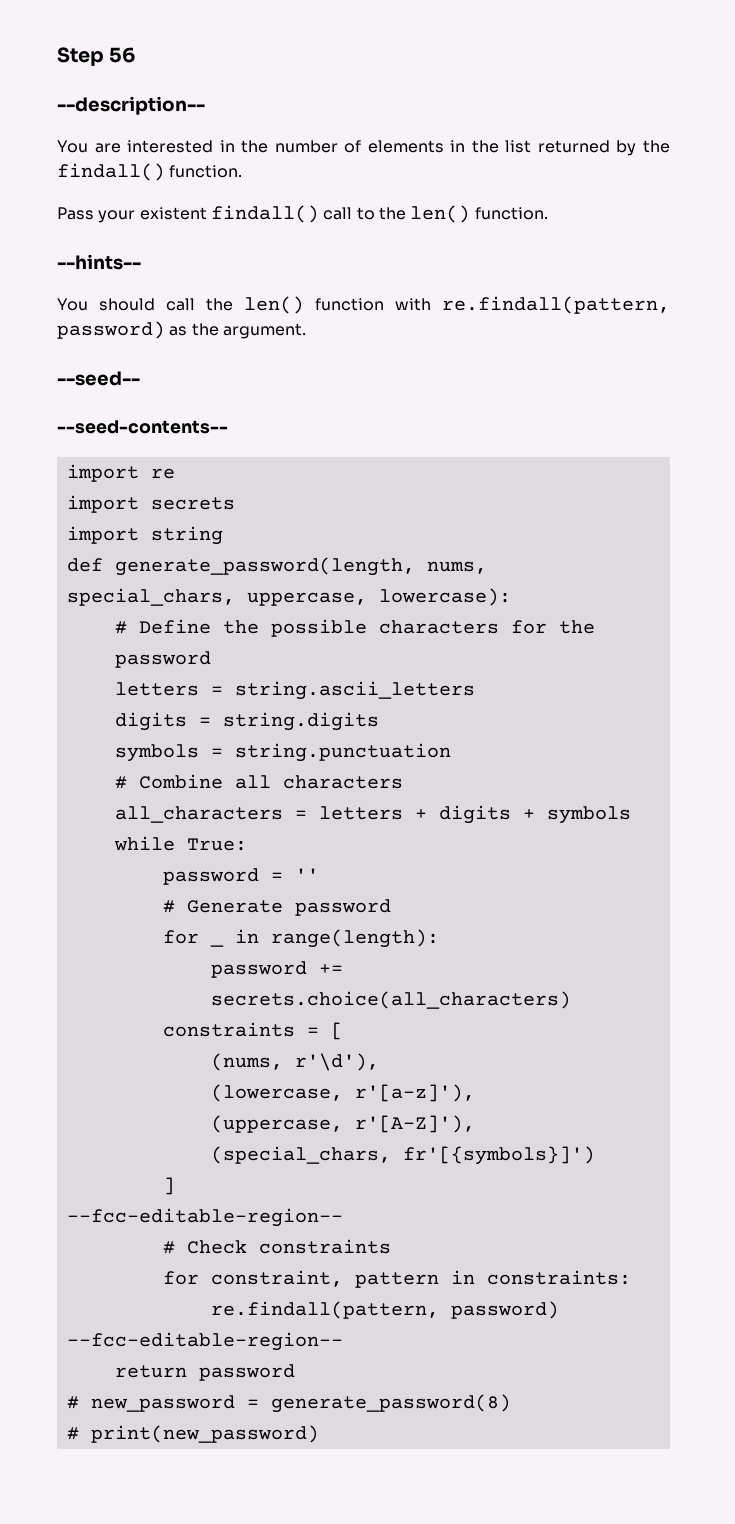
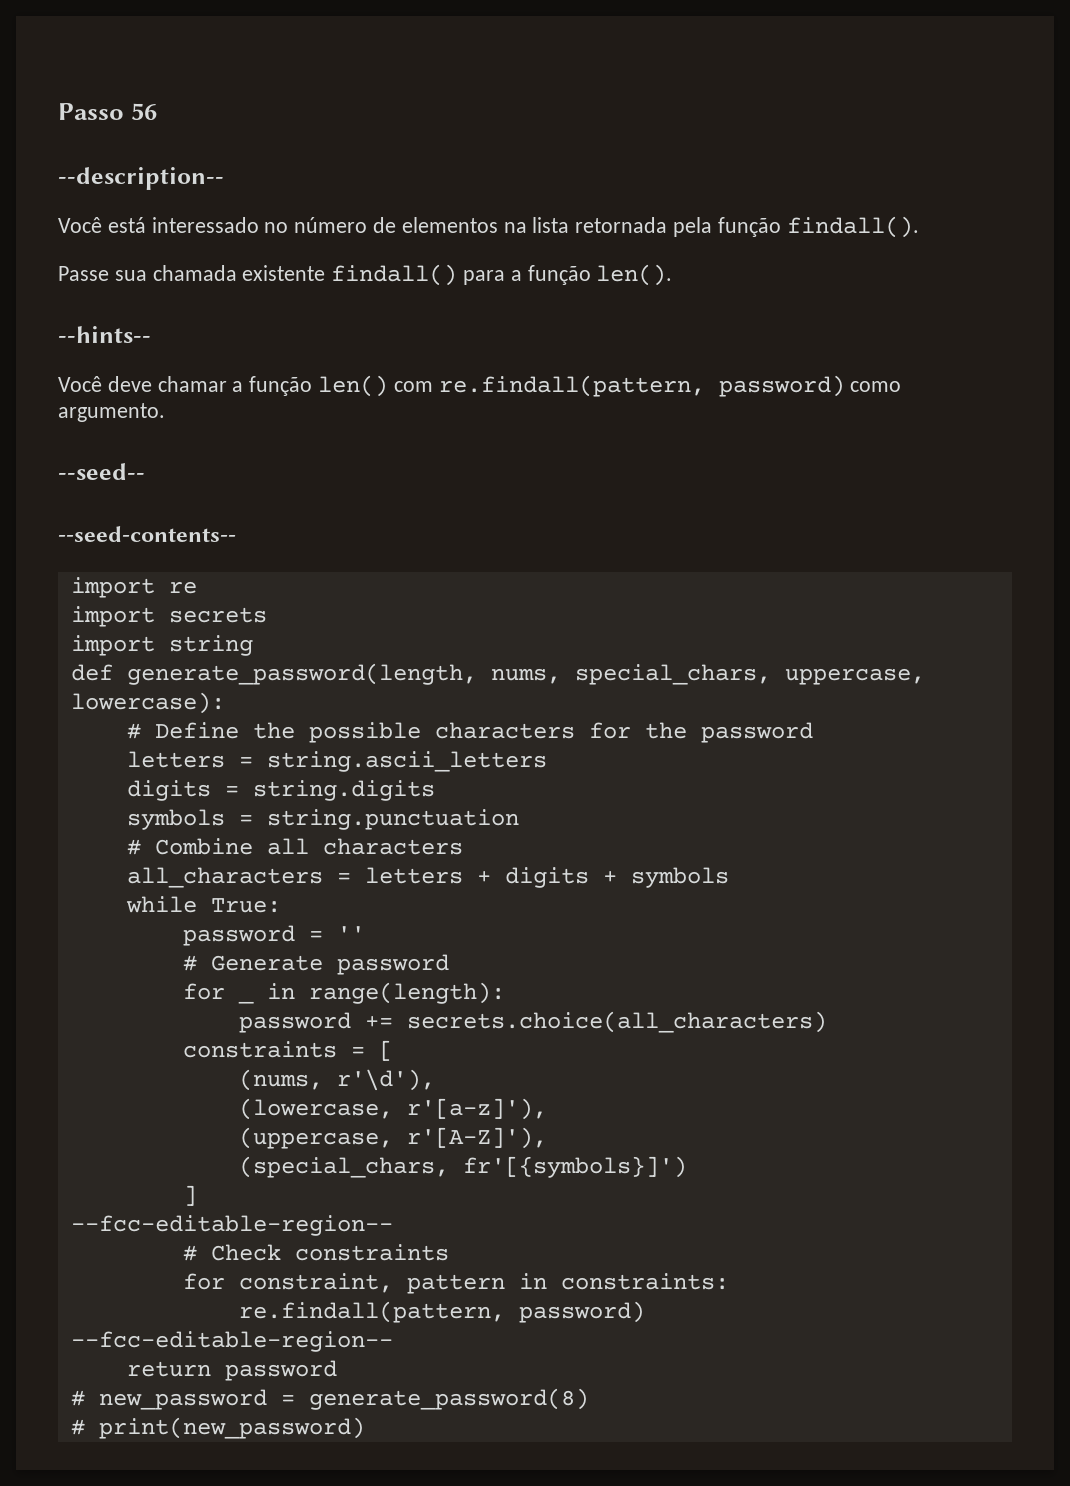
- Step 56
+ Passo 56
- You are interested in the number of elements in the list returned by the findall() function.
- Pass your existent findall() call to the len() function.
+ Você está interessado no número de elementos na lista retornada pela função findall().
+ Passe sua chamada existente findall() para a função len().
  --hints--
- You should call the len() function with re.findall(pattern, password) as the argument.
+ Você deve chamar a função len() com re.findall(pattern, password) como argumento.

